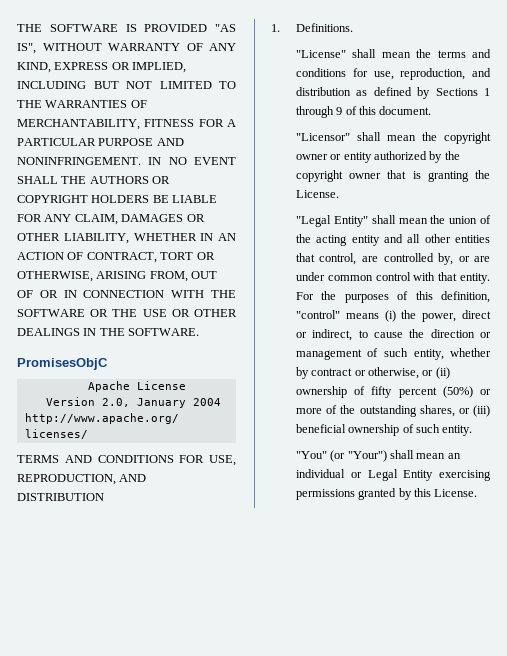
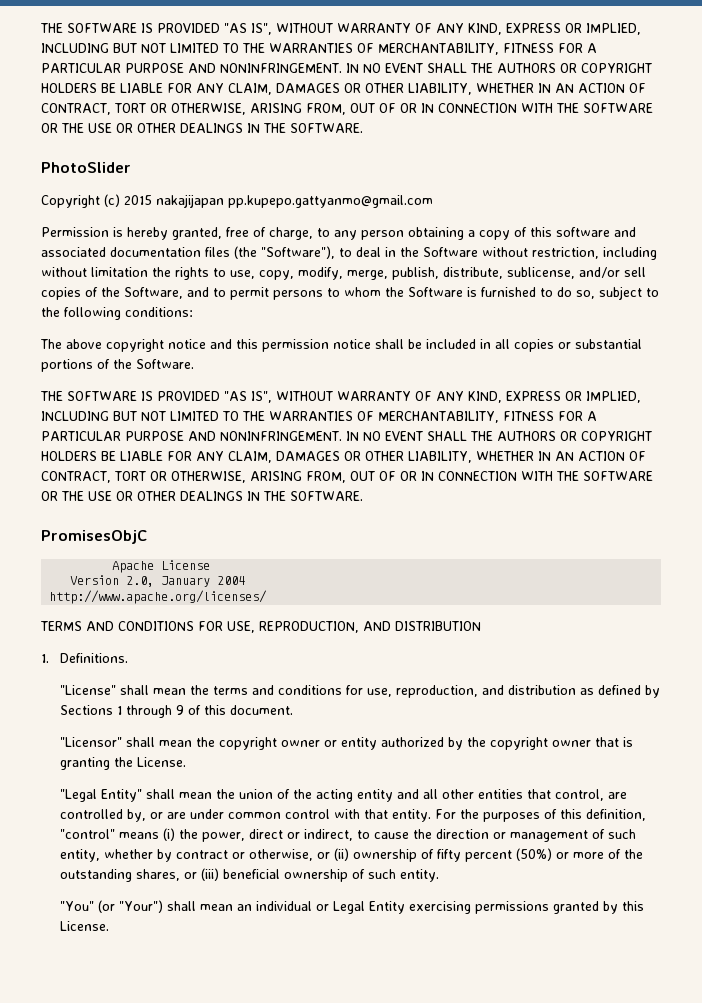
+ PhotoSlider
+ Copyright (c) 2015 nakajijapan pp.kupepo.gattyanmo@gmail.com
+ Permission is hereby granted, free of charge, to any person obtaining a copy of this software and associated documentation files (the "Software"), to deal in the Software without restriction, including without limitation the rights to use, copy, modify, merge, publish, distribute, sublicense, and/or sell copies of the Software, and to permit persons to whom the Software is furnished to do so, subject to the following conditions:
+ The above copyright notice and this permission notice shall be included in all copies or substantial portions of the Software.
+ THE SOFTWARE IS PROVIDED "AS IS", WITHOUT WARRANTY OF ANY KIND, EXPRESS OR IMPLIED, INCLUDING BUT NOT LIMITED TO THE WARRANTIES OF MERCHANTABILITY, FITNESS FOR A PARTICULAR PURPOSE AND NONINFRINGEMENT. IN NO EVENT SHALL THE AUTHORS OR COPYRIGHT HOLDERS BE LIABLE FOR ANY CLAIM, DAMAGES OR OTHER LIABILITY, WHETHER IN AN ACTION OF CONTRACT, TORT OR OTHERWISE, ARISING FROM, OUT OF OR IN CONNECTION WITH THE SOFTWARE OR THE USE OR OTHER DEALINGS IN THE SOFTWARE.

